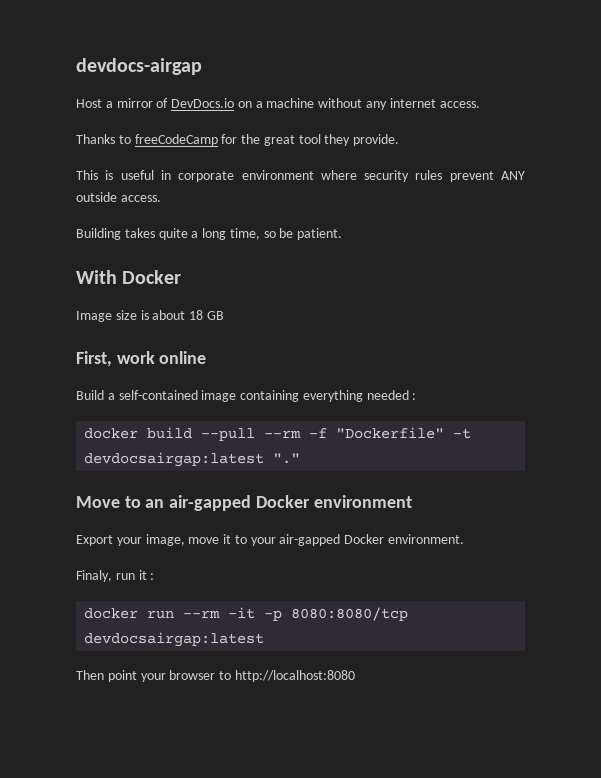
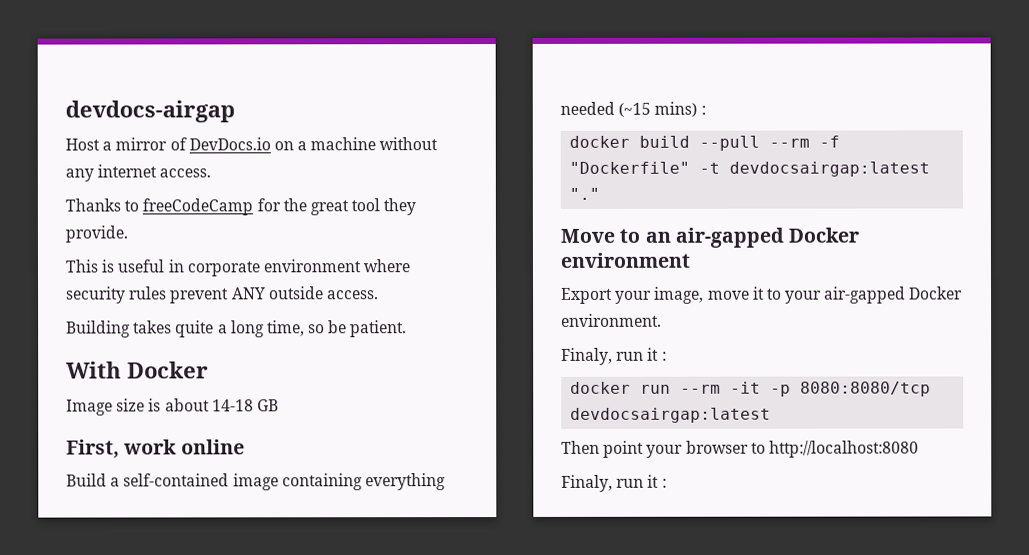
- Image size is about 18 GB
+ Image size is about 14-18 GB
- Build a self-contained image containing everything needed :
+ Build a self-contained image containing everything needed (~15 mins) :
  Then point your browser to http://localhost:8080
+ Finaly, run it :

